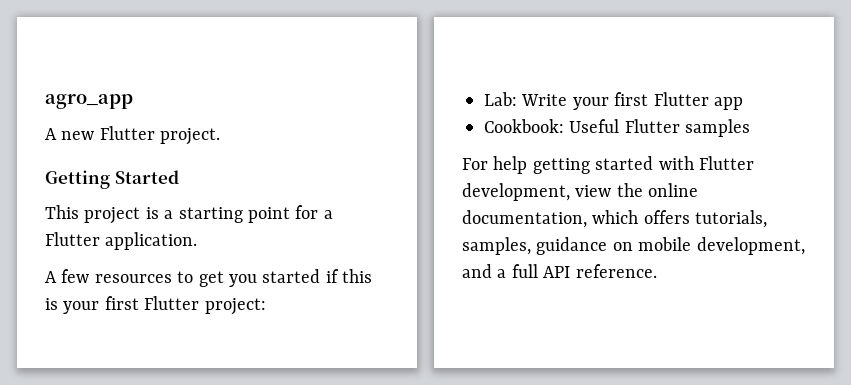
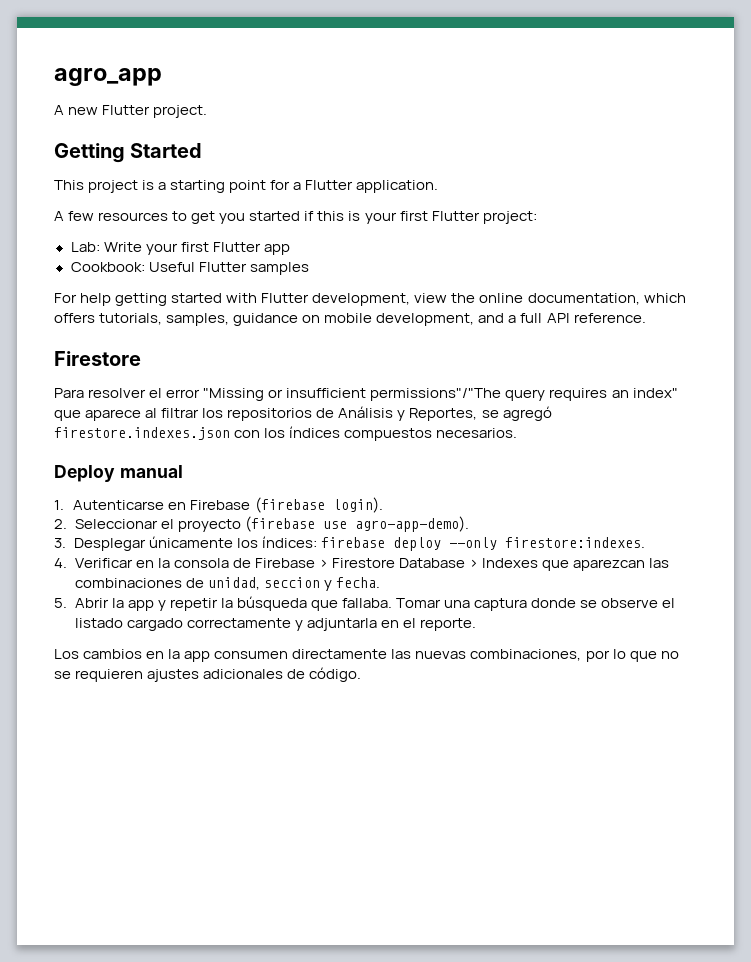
  For help getting started with Flutter development, view the online documentation, which offers tutorials, samples, guidance on mobile development, and a full API reference.
+ Firestore
+ Para resolver el error "Missing or insufficient permissions"/"The query requires an index" que aparece al filtrar los repositorios de Análisis y Reportes, se agregó firestore.indexes.json con los índices compuestos necesarios.
+ Deploy manual
+ 1. Autenticarse en Firebase (firebase login).
+ 2. Seleccionar el proyecto (firebase use agro-app-demo).
+ 3. Desplegar únicamente los índices: firebase deploy --only firestore:indexes.
+ 4. Verificar en la consola de Firebase > Firestore Database > Indexes que aparezcan las combinaciones de unidad, seccion y fecha.
+ 5. Abrir la app y repetir la búsqueda que fallaba. Tomar una captura donde se observe el listado cargado correctamente y adjuntarla en el reporte.
+ Los cambios en la app consumen directamente las nuevas combinaciones, por lo que no se requieren ajustes adicionales de código.

